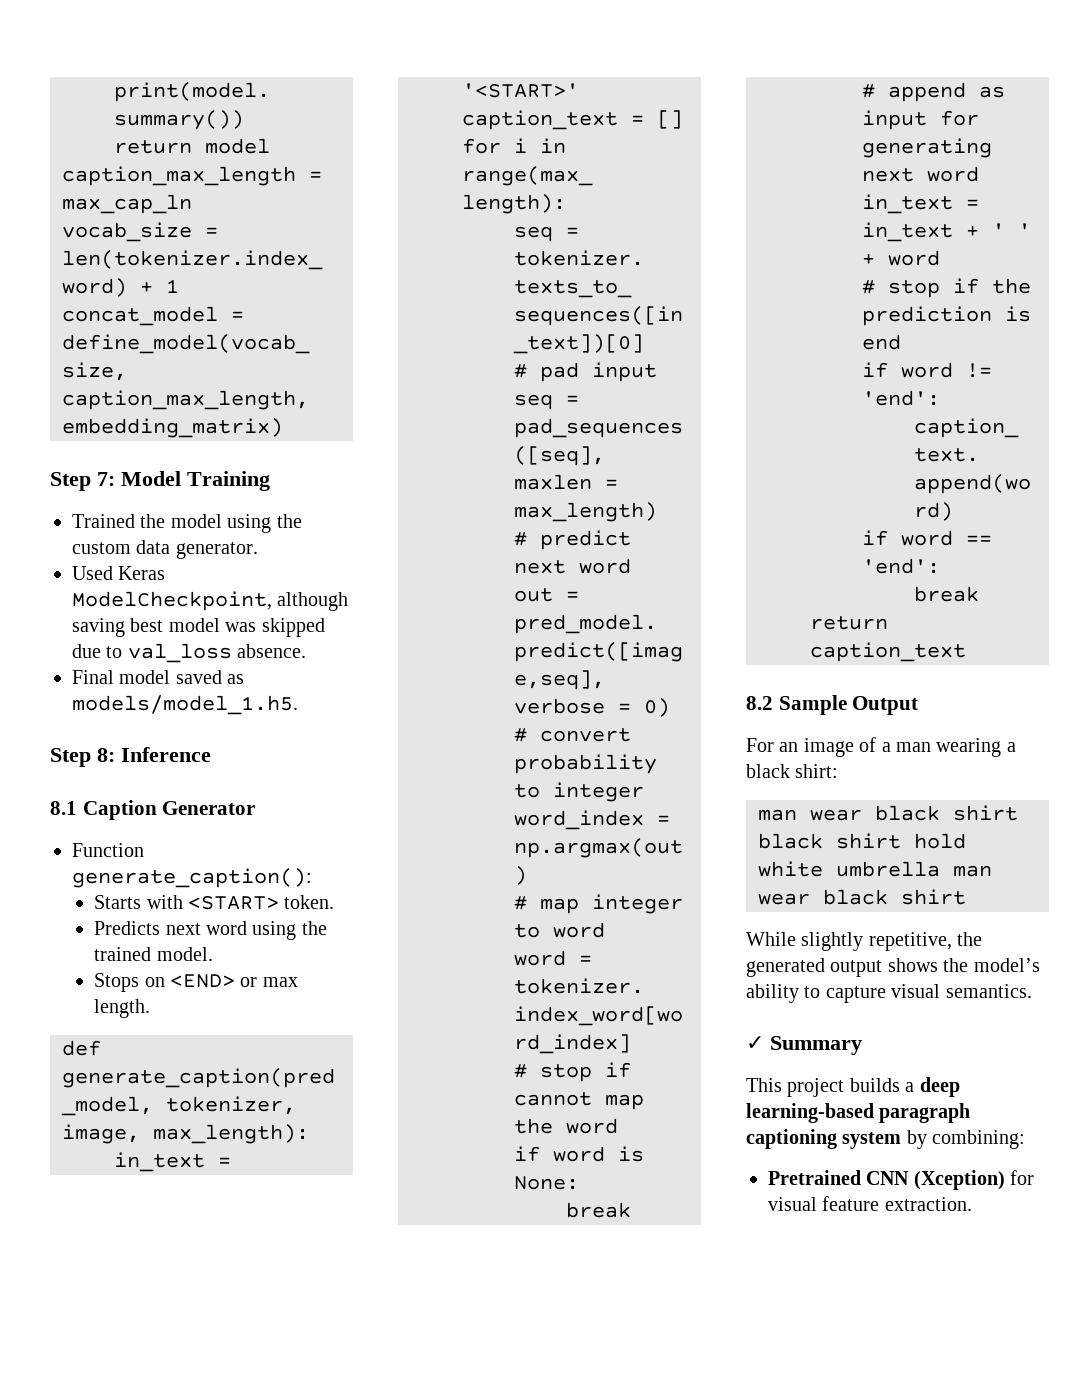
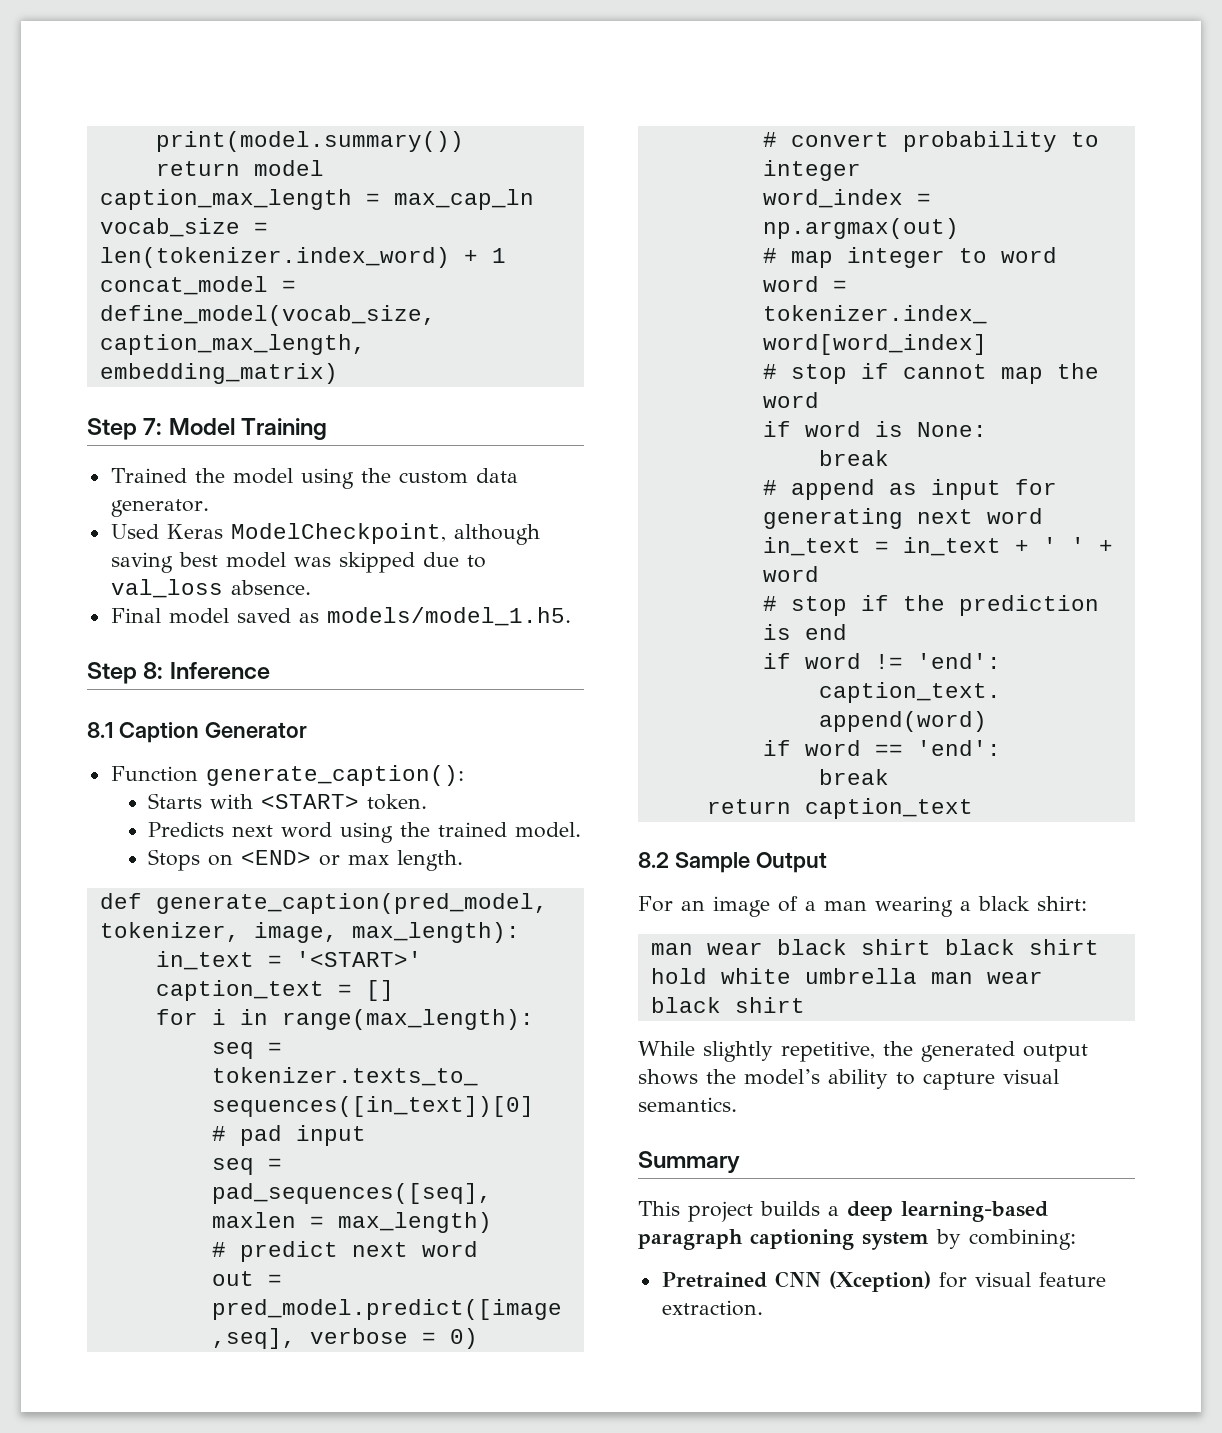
- ✓ Summary
+ Summary

